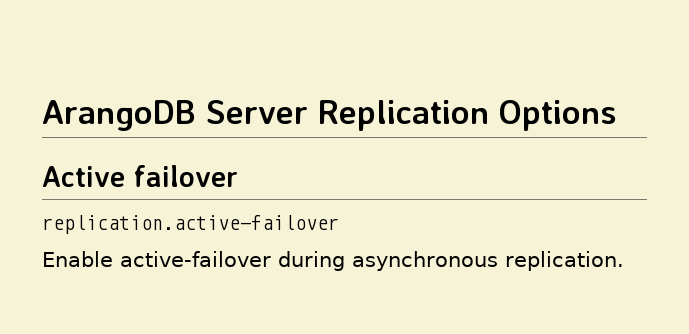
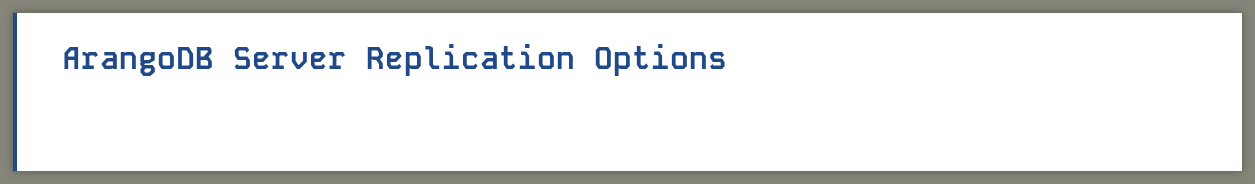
- Active failover
- replication.active-failover
- Enable active-failover during asynchronous replication.

